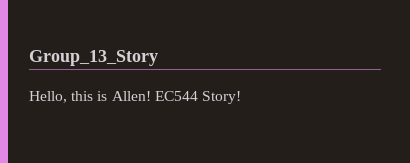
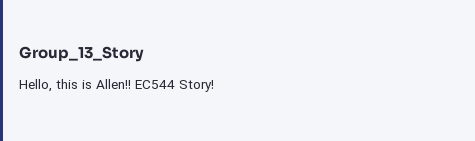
- Hello, this is Allen!
+ Hello, this is Allen!!

